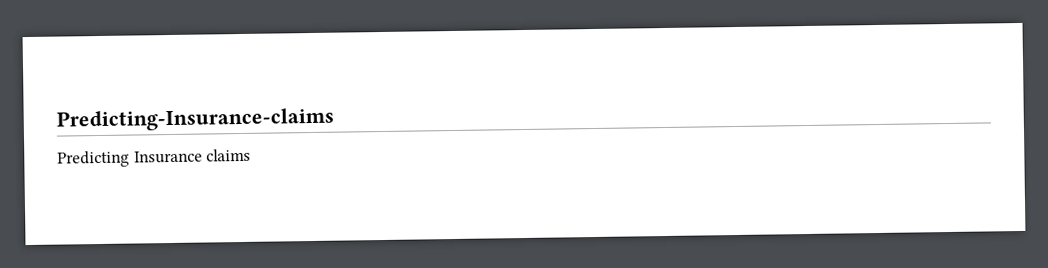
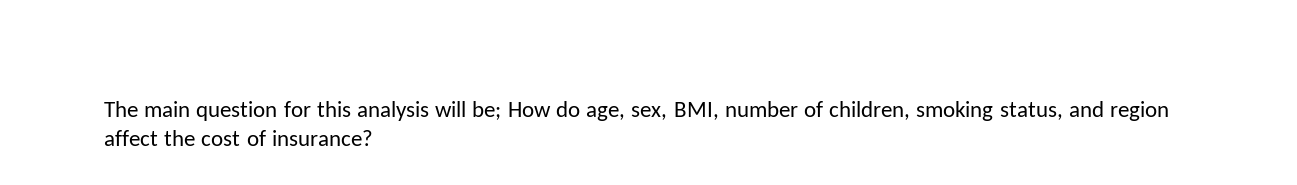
- Predicting-Insurance-claims
- Predicting Insurance claims
+ The main question for this analysis will be; How do age, sex, BMI, number of children, smoking status, and region affect the cost of insurance?

